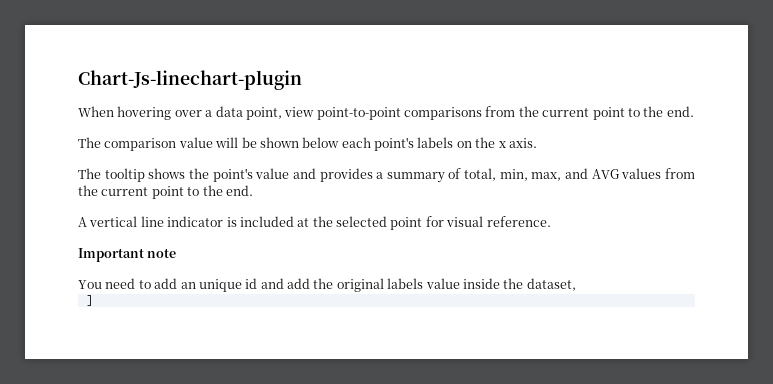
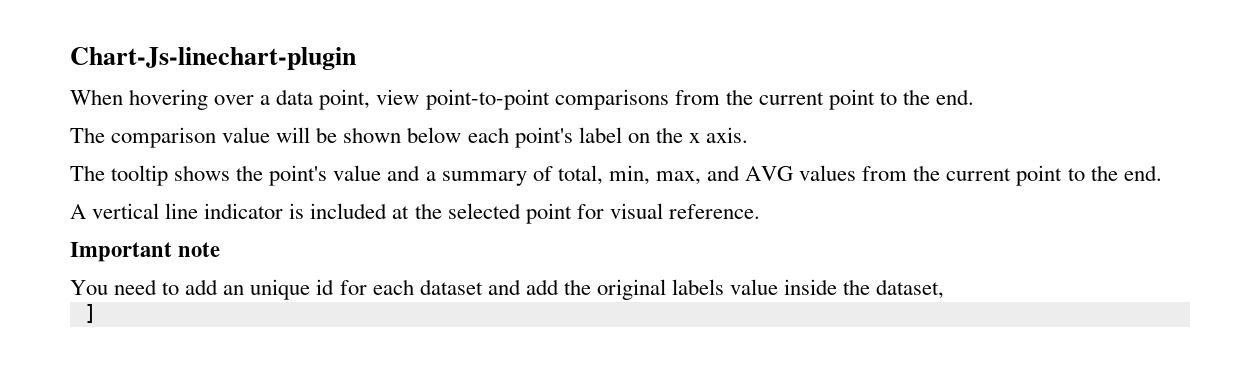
- The comparison value will be shown below each point's labels on the x axis.
+ The comparison value will be shown below each point's label on the x axis.
- The tooltip shows the point's value and provides a summary of total, min, max, and AVG values from the current point to the end.
+ The tooltip shows the point's value and a summary of total, min, max, and AVG values from the current point to the end.
- You need to add an unique id and add the original labels value inside the dataset,
+ You need to add an unique id for each dataset and add the original labels value inside the dataset,

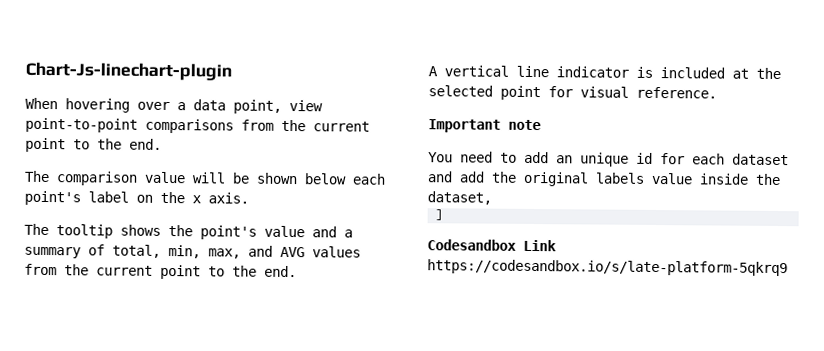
+ Codesandbox Link https://codesandbox.io/s/late-platform-5qkrq9

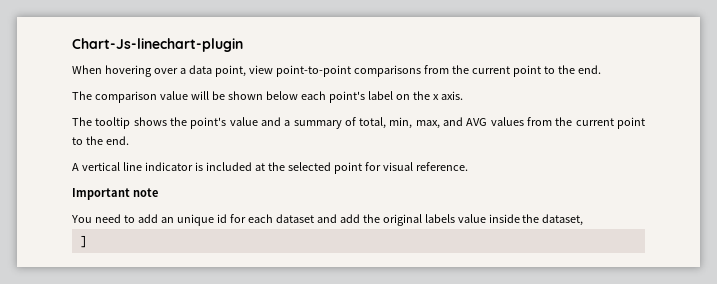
- Codesandbox Link https://codesandbox.io/s/late-platform-5qkrq9

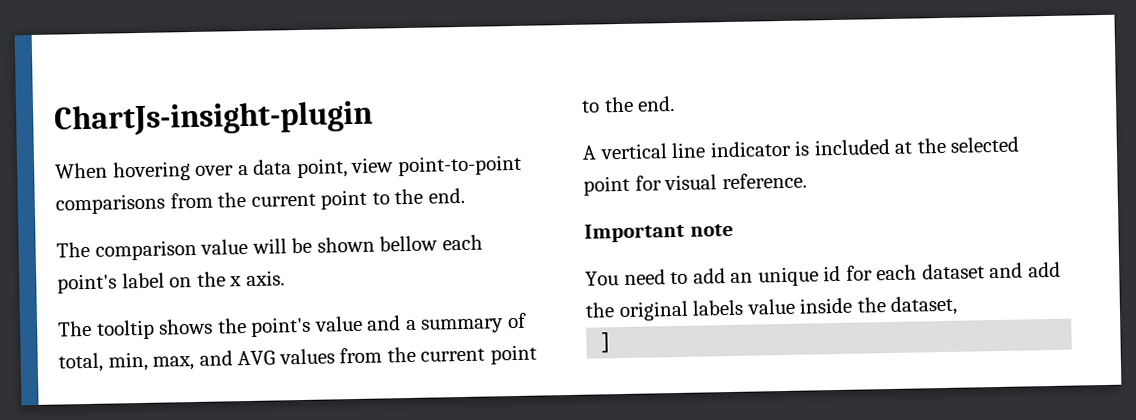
- Chart-Js-linechart-plugin
+ ChartJs-insight-plugin
- The comparison value will be shown below each point's label on the x axis.
+ The comparison value will be shown bellow each point's label on the x axis.

